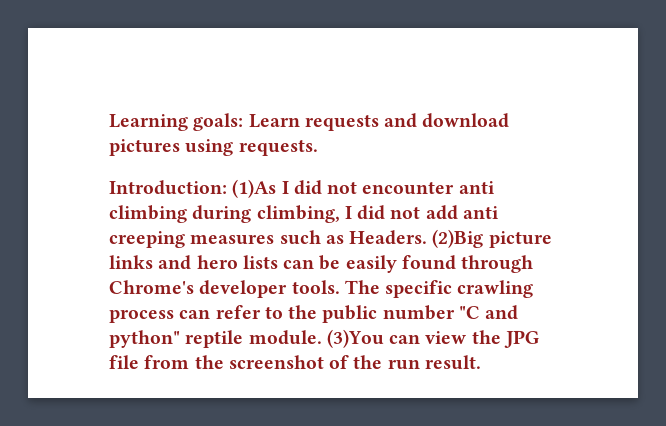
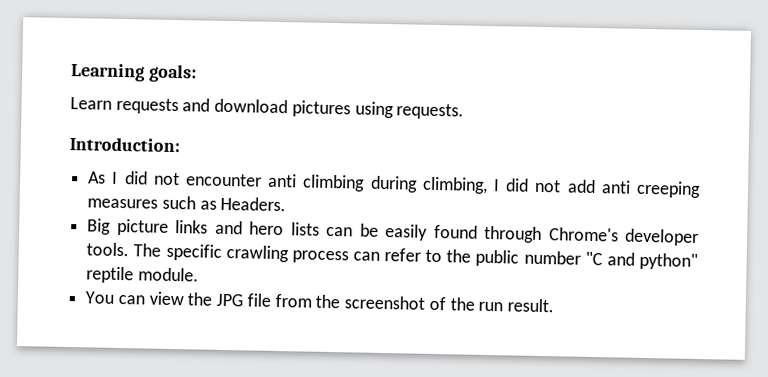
- Learning goals: Learn requests and download pictures using requests.
+ Learning goals:
+ Learn requests and download pictures using requests.
- Introduction: (1)As I did not encounter anti climbing during climbing, I did not add anti creeping measures such as Headers. (2)Big picture links and hero lists can be easily found through Chrome's developer tools.
+ Introduction:
+ As I did not encounter anti climbing during climbing, I did not add anti creeping measures such as Headers.
+ Big picture links and hero lists can be easily found through Chrome's developer tools.
- The specific crawling process can refer to the public number "C and python" reptile module. (3)You can view the JPG file from the screenshot of the run result.
+ The specific crawling process can refer to the public number "C and python" reptile module.
+ You can view the JPG file from the screenshot of the run result.

